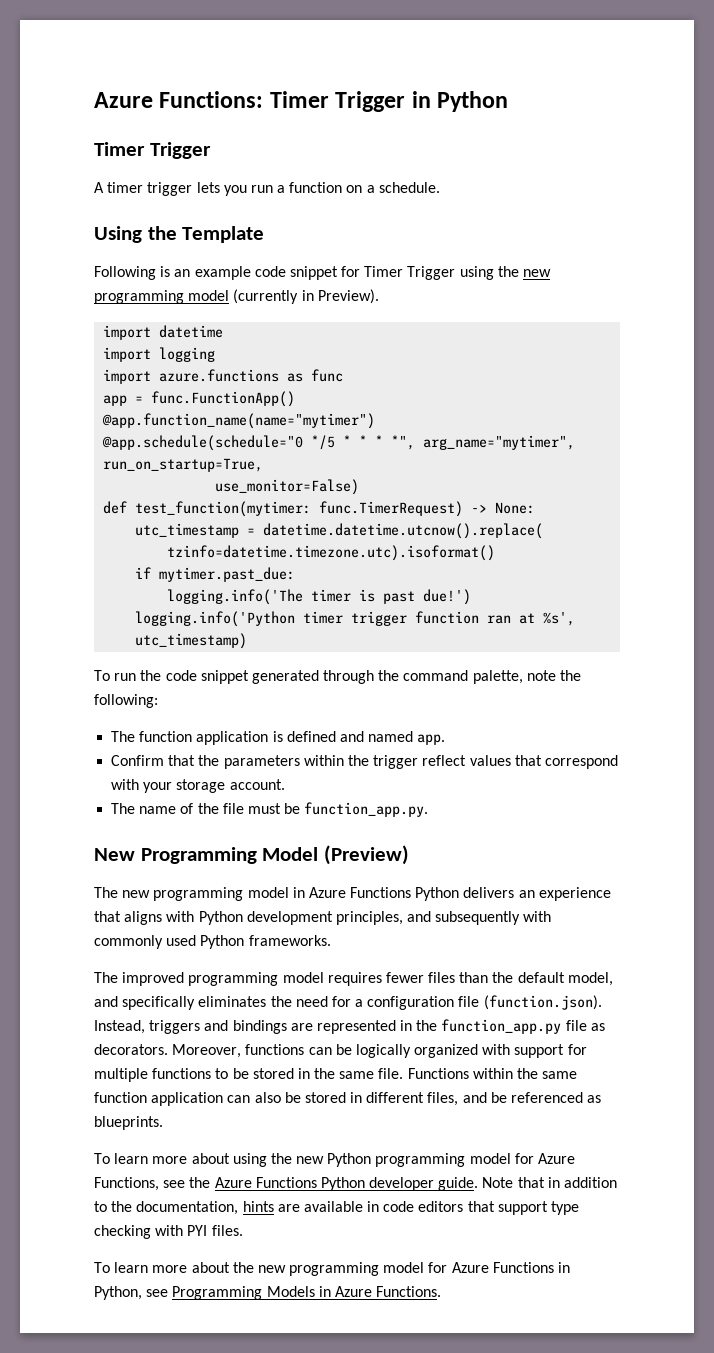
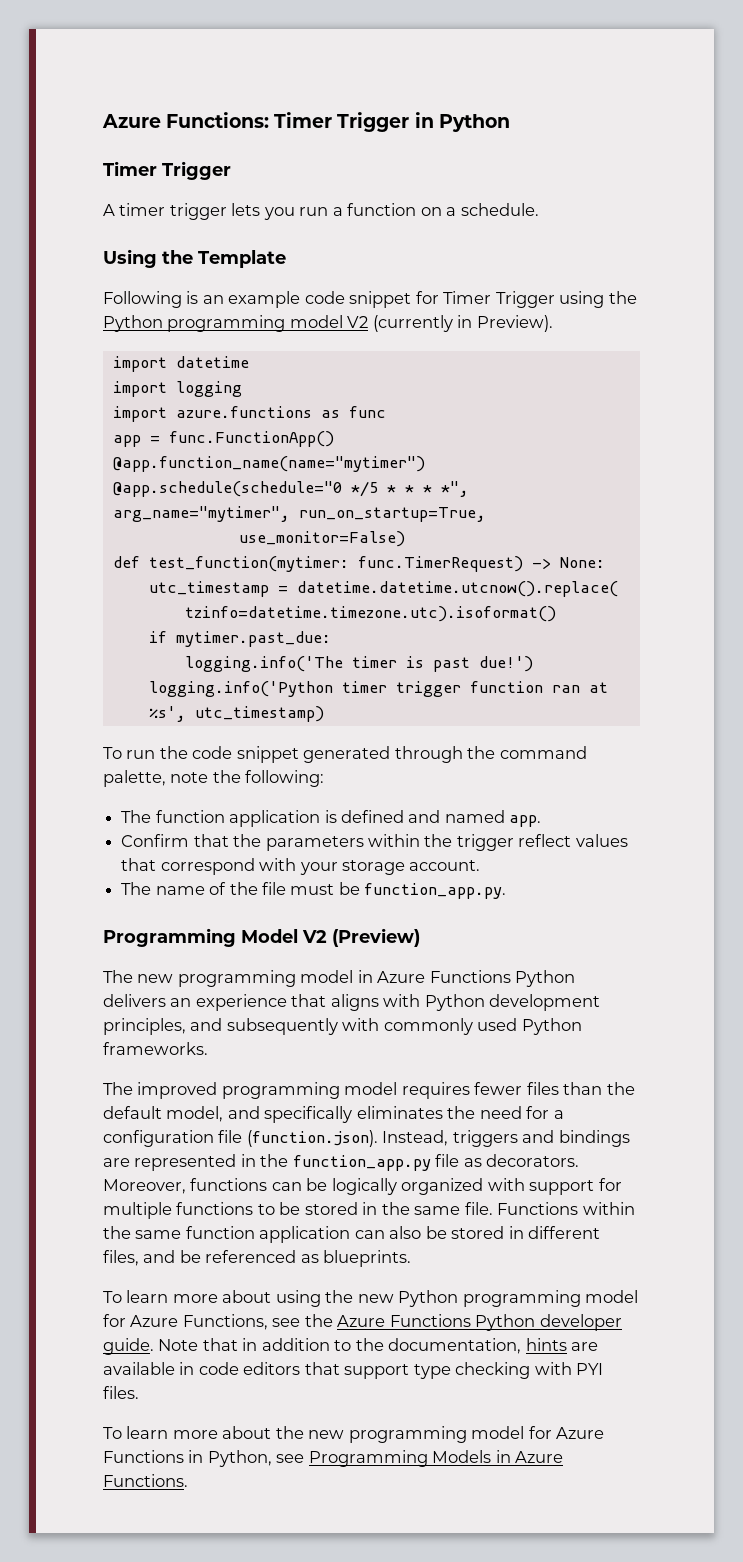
- Following is an example code snippet for Timer Trigger using the new programming model (currently in Preview).
+ Following is an example code snippet for Timer Trigger using the Python programming model V2 (currently in Preview).
- New Programming Model (Preview)
+ Programming Model V2 (Preview)

